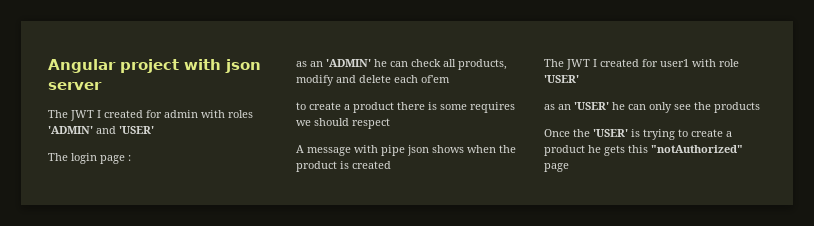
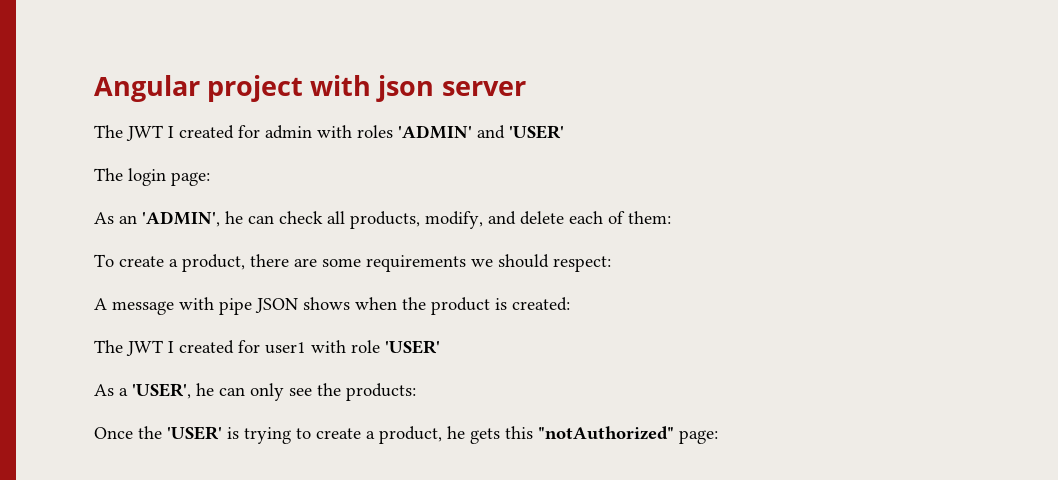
- The login page :
- as an 'ADMIN' he can check all products, modify and delete each of'em
- to create a product there is some requires we should respect
+ The login page:
+ As an 'ADMIN', he can check all products, modify, and delete each of them:
+ To create a product, there are some requirements we should respect:
- A message with pipe json shows when the product is created
+ A message with pipe JSON shows when the product is created:
- as an 'USER' he can only see the products
+ As a 'USER', he can only see the products:
- Once the 'USER' is trying to create a product he gets this "notAuthorized" page
+ Once the 'USER' is trying to create a product, he gets this "notAuthorized" page:

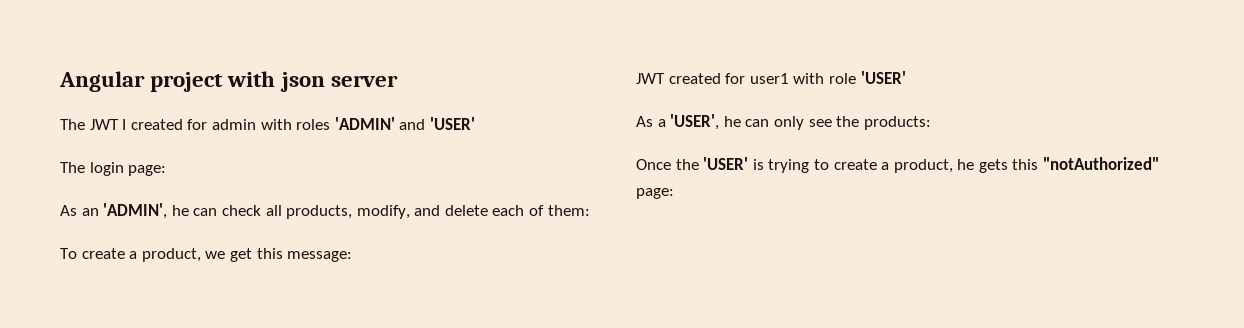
- To create a product, there are some requirements we should respect:
- A message with pipe JSON shows when the product is created:
- The JWT I created for user1 with role 'USER'
+ To create a product, we get this message:
+ JWT created for user1 with role 'USER'

